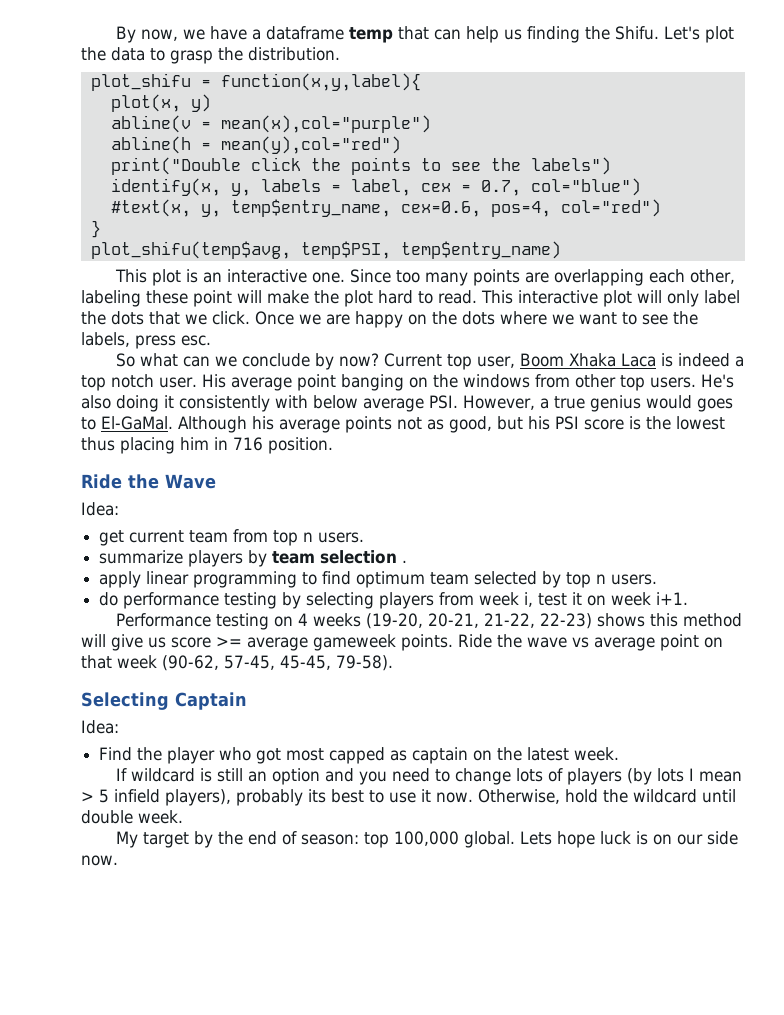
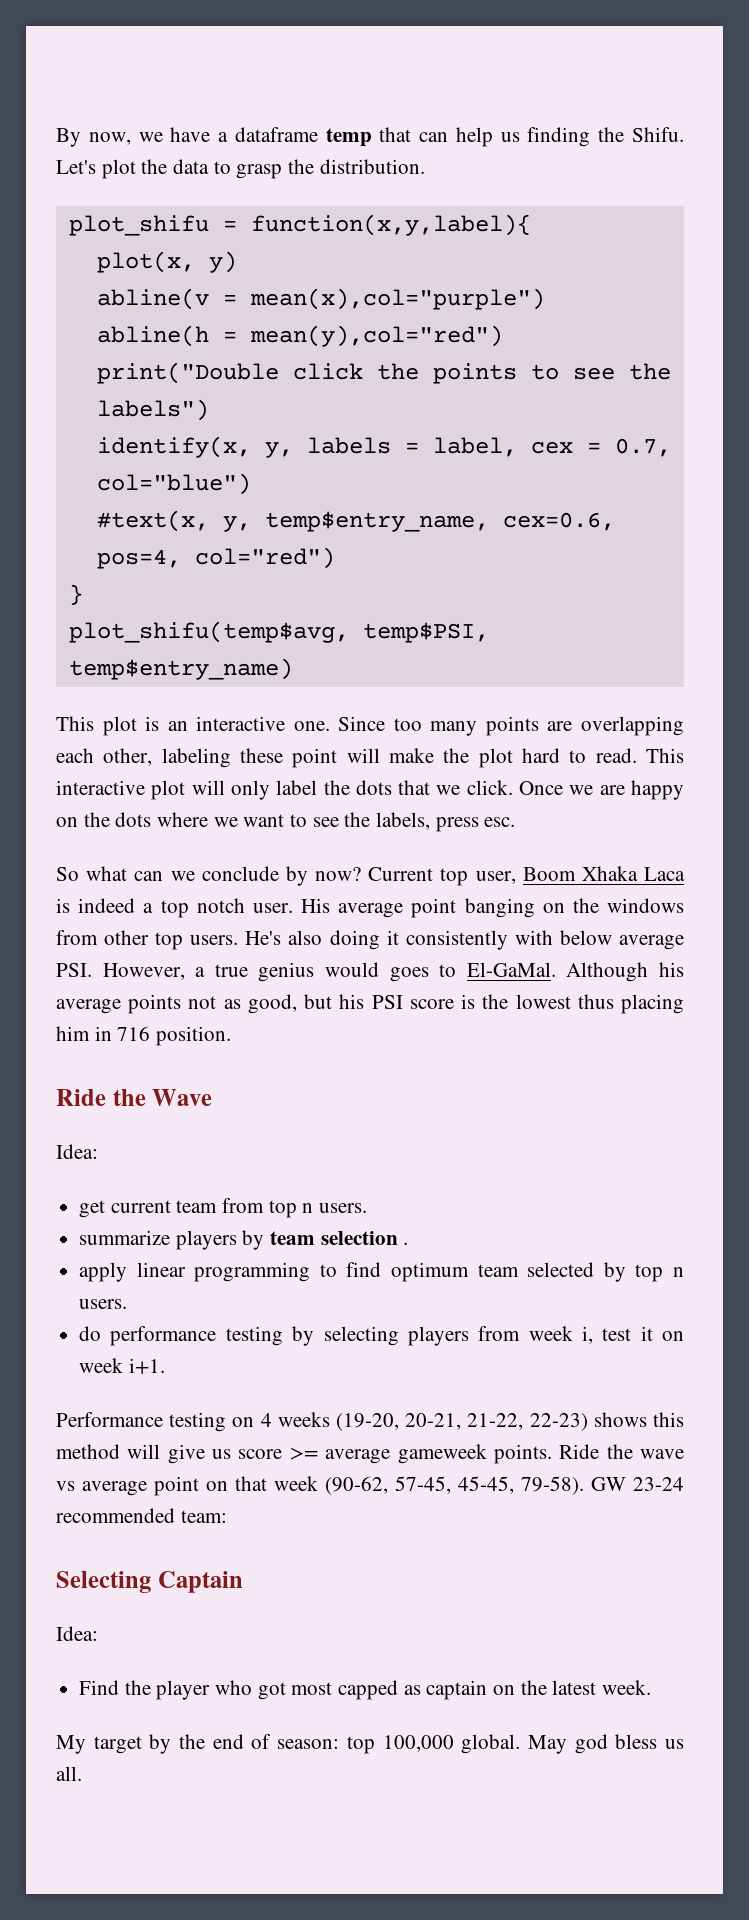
+ GW 23-24 recommended team:
- If wildcard is still an option and you need to change lots of players (by lots I mean > 5 infield players), probably its best to use it now. Otherwise, hold the wildcard until double week.
- Lets hope luck is on our side now.
+ May god bless us all.

